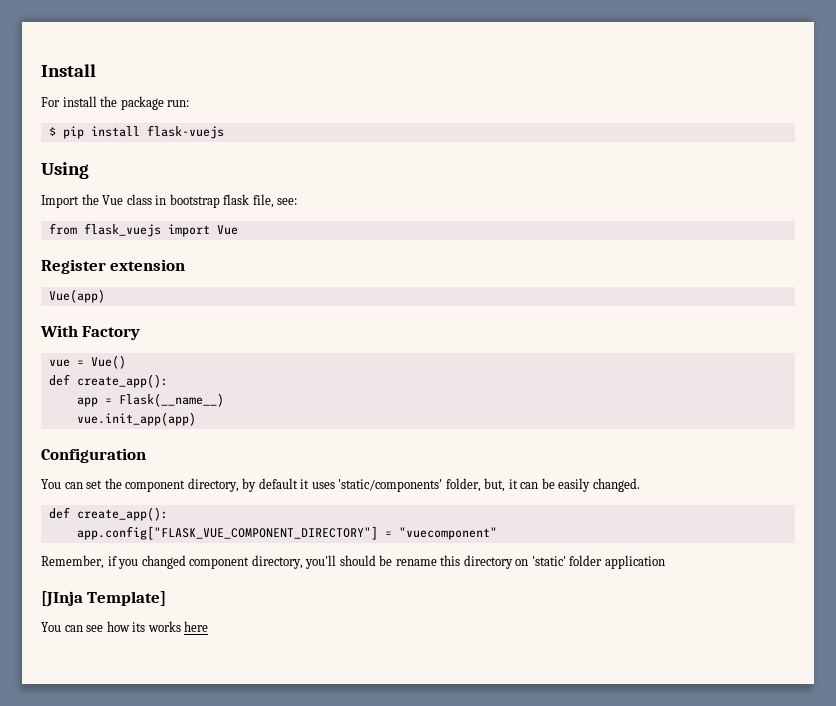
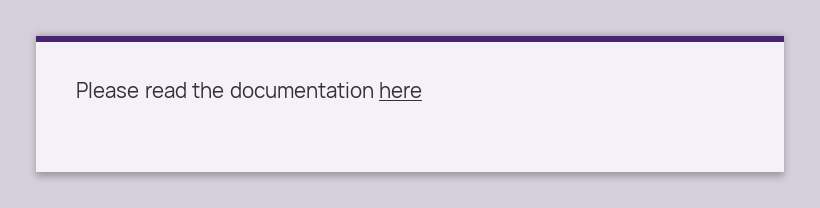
- Install
- For install the package run:
- $ pip install flask-vuejs
- Using
- Import the Vue class in bootstrap flask file, see:
- from flask_vuejs import Vue
- Register extension
- Vue(app)
- With Factory
- vue = Vue()
- def create_app():
- app = Flask(__name__)
- vue.init_app(app)
- Configuration
- You can set the component directory, by default it uses 'static/components' folder, but, it can be easily changed.
- def create_app():
- app.config["FLASK_VUE_COMPONENT_DIRECTORY"] = "vuecomponent"
- Remember, if you changed component directory, you'll should be rename this directory on 'static' folder application
- [JInja Template]
- You can see how its works here
+ Please read the documentation here

